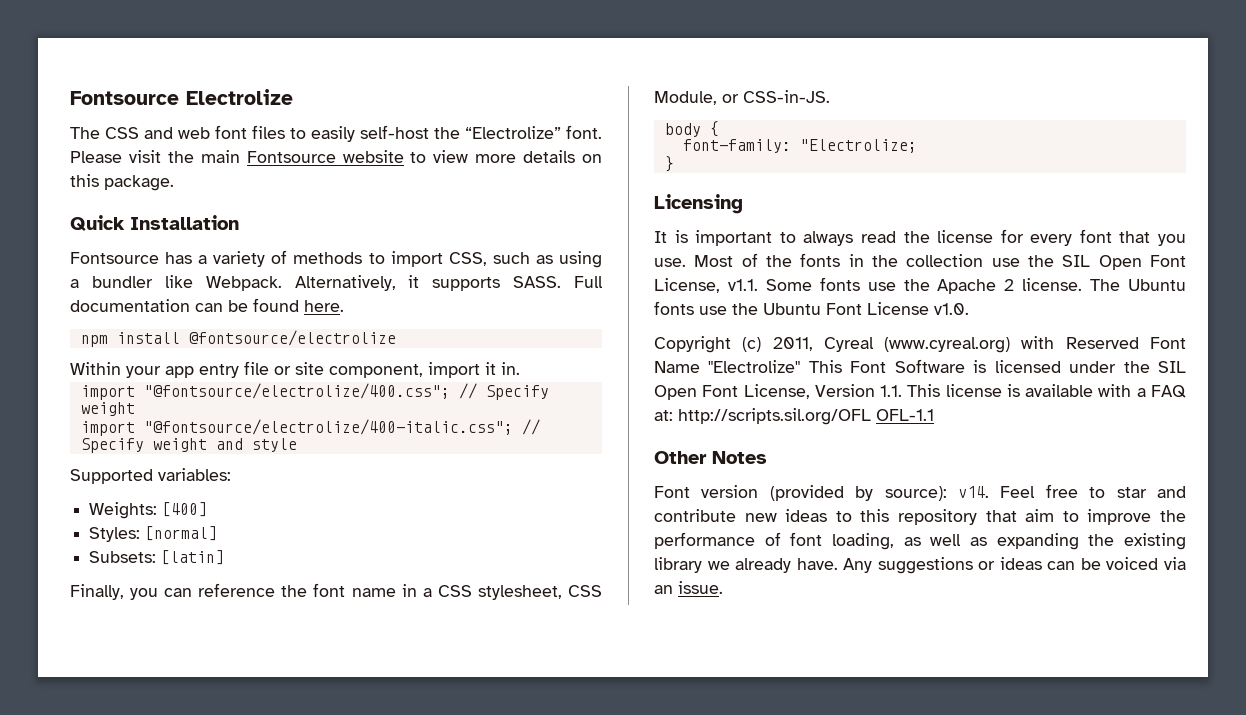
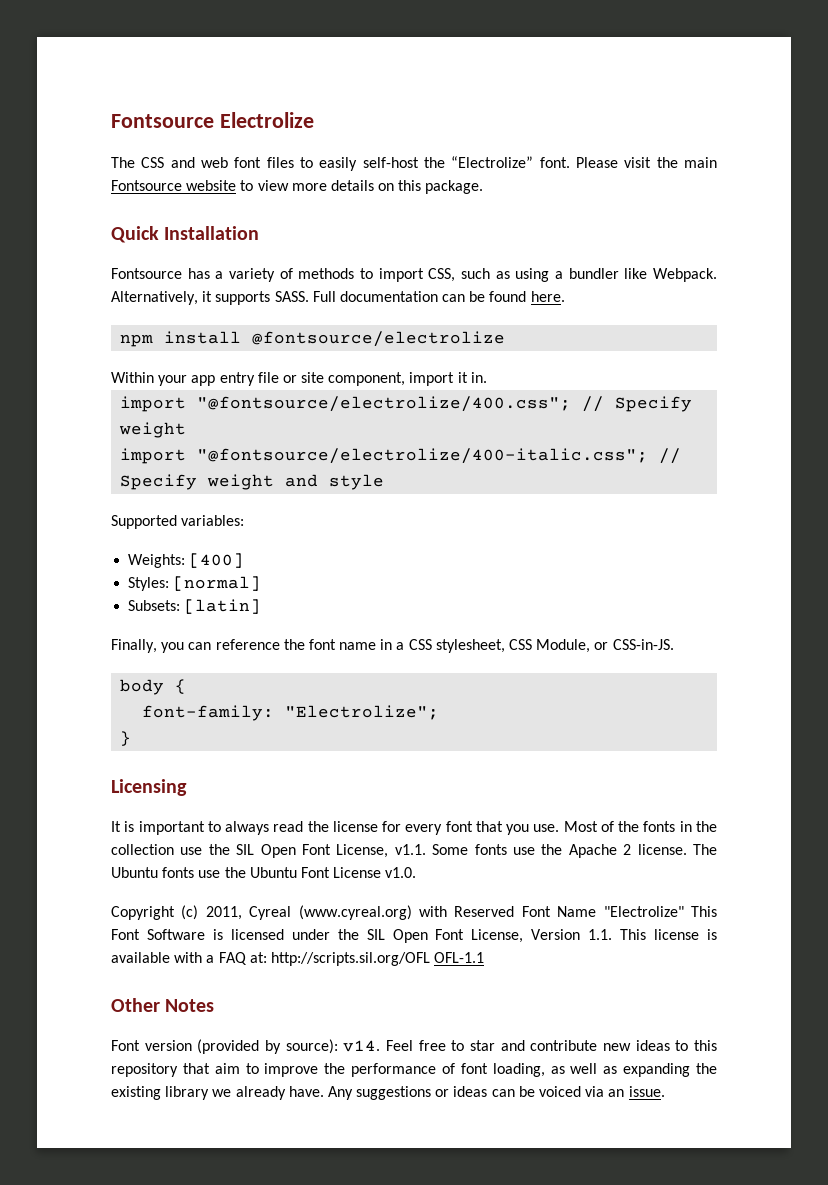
- font-family: "Electrolize;
+ font-family: "Electrolize";

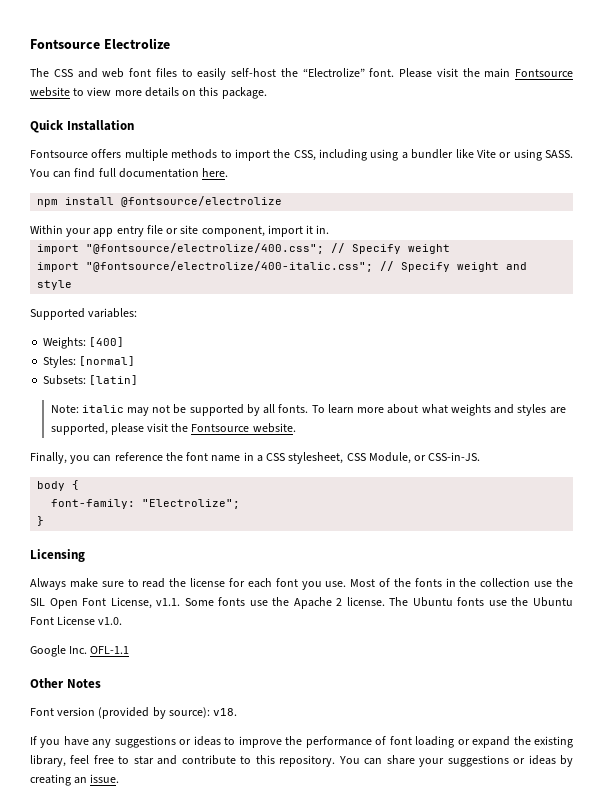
- Fontsource has a variety of methods to import CSS, such as using a bundler like Webpack. Alternatively, it supports SASS. Full documentation can be found here.
+ Fontsource offers multiple methods to import the CSS, including using a bundler like Vite or using SASS. You can find full documentation here.
+ Note: italic may not be supported by all fonts. To learn more about what weights and styles are supported, please visit the Fontsource website.
- It is important to always read the license for every font that you use.
+ Always make sure to read the license for each font you use.
- Copyright (c) 2011, Cyreal (www.cyreal.org) with Reserved Font Name "Electrolize" This Font Software is licensed under the SIL Open Font License, Version 1.1. This license is available with a FAQ at: http://scripts.sil.org/OFL OFL-1.1
+ Google Inc. OFL-1.1
- Font version (provided by source): v14. Feel free to star and contribute new ideas to this repository that aim to improve the performance of font loading, as well as expanding the existing library we already have. Any suggestions or ideas can be voiced via an issue.
+ Font version (provided by source): v18.
+ If you have any suggestions or ideas to improve the performance of font loading or expand the existing library, feel free to star and contribute to this repository. You can share your suggestions or ideas by creating an issue.

